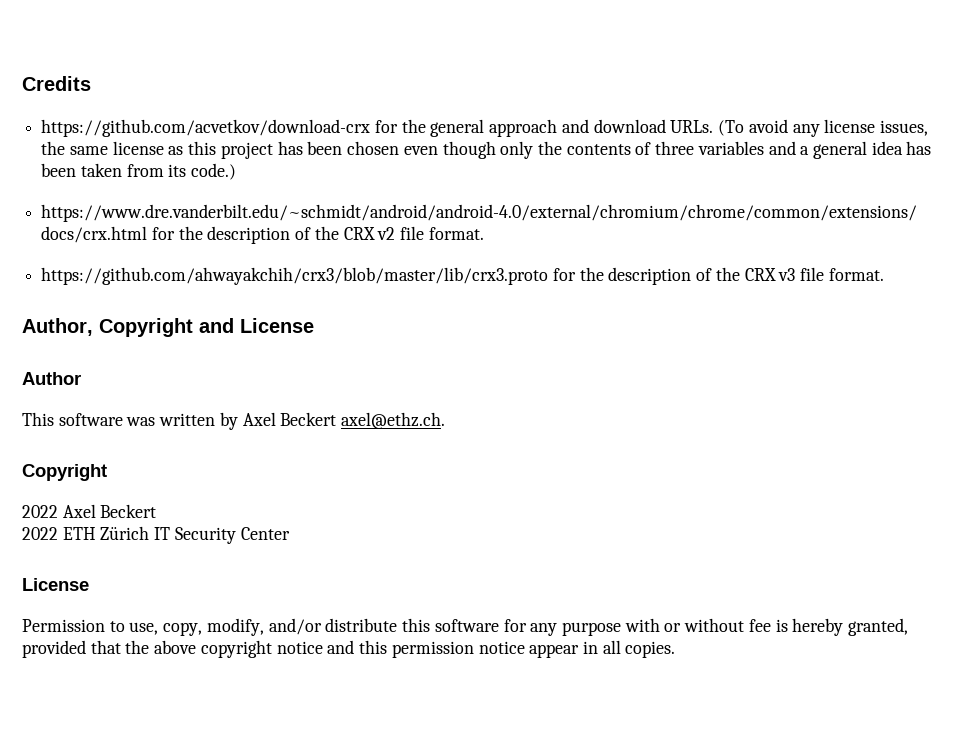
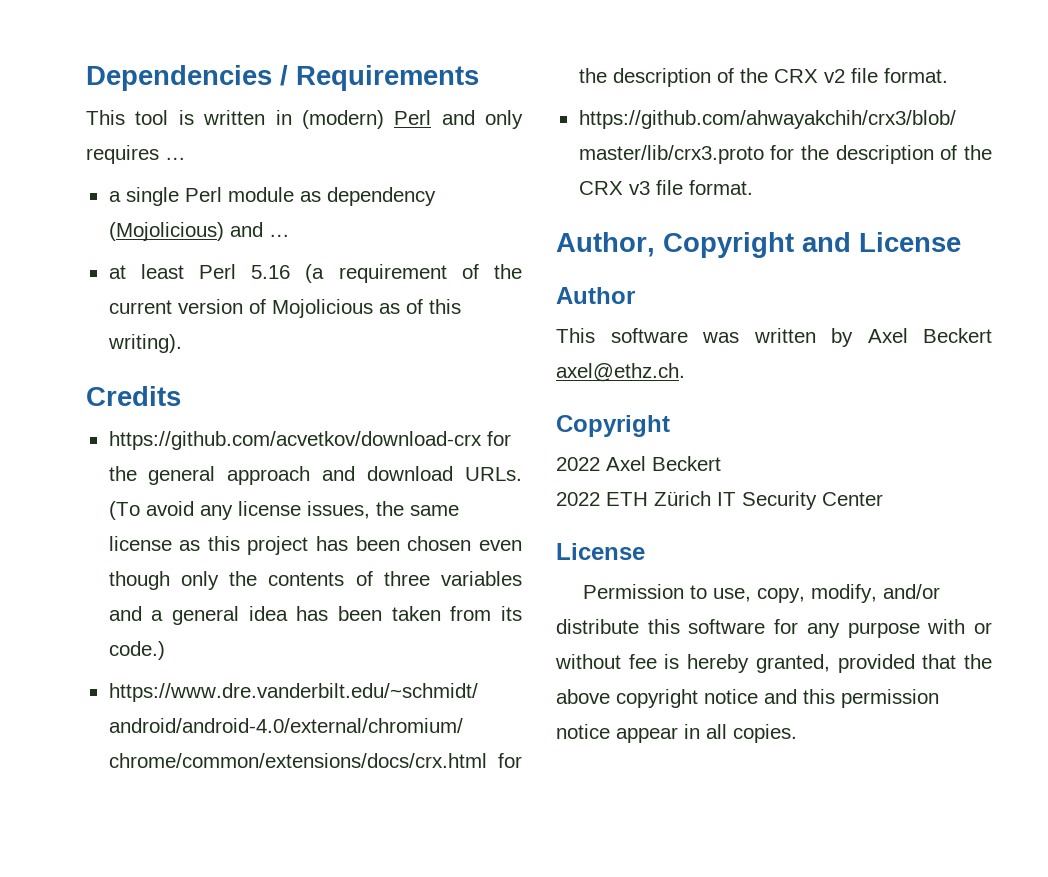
+ Dependencies / Requirements
+ This tool is written in (modern) Perl and only requires …
+ a single Perl module as dependency (Mojolicious) and …
+ at least Perl 5.16 (a requirement of the current version of Mojolicious as of this writing).

